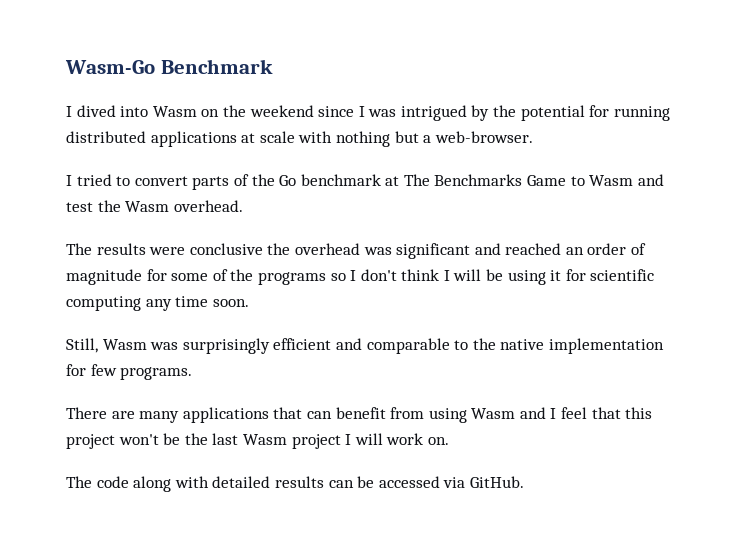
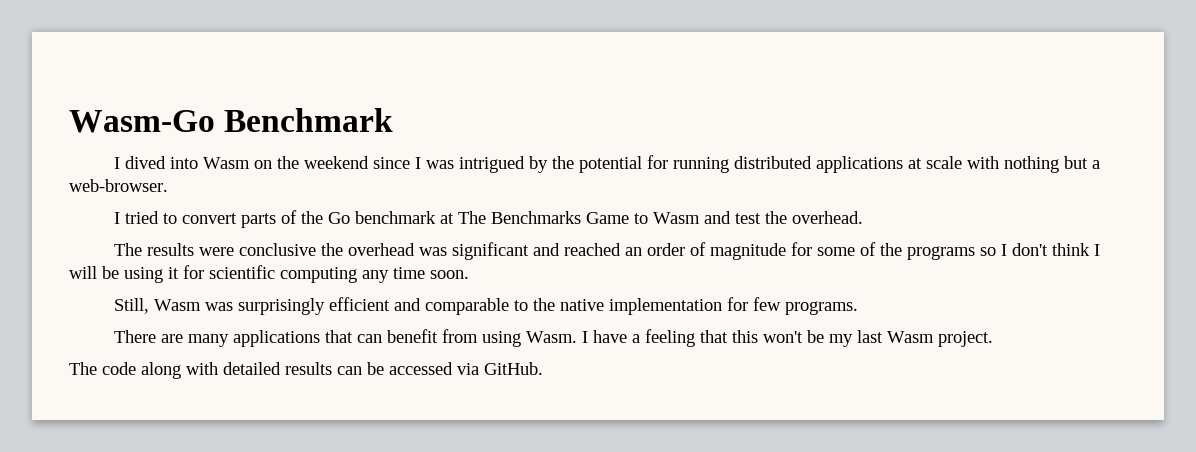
- I tried to convert parts of the Go benchmark at The Benchmarks Game to Wasm and test the Wasm overhead.
+ I tried to convert parts of the Go benchmark at The Benchmarks Game to Wasm and test the overhead.
- There are many applications that can benefit from using Wasm and I feel that this project won't be the last Wasm project I will work on.
+ There are many applications that can benefit from using Wasm. I have a feeling that this won't be my last Wasm project.

